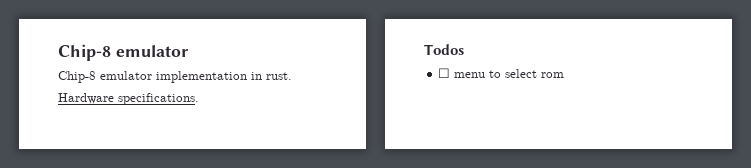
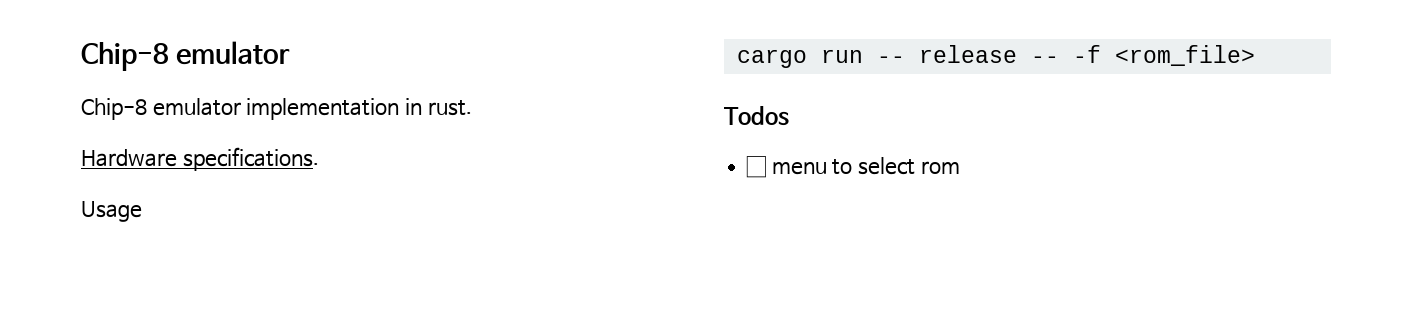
+ Usage
+ cargo run -- release -- -f <rom_file>

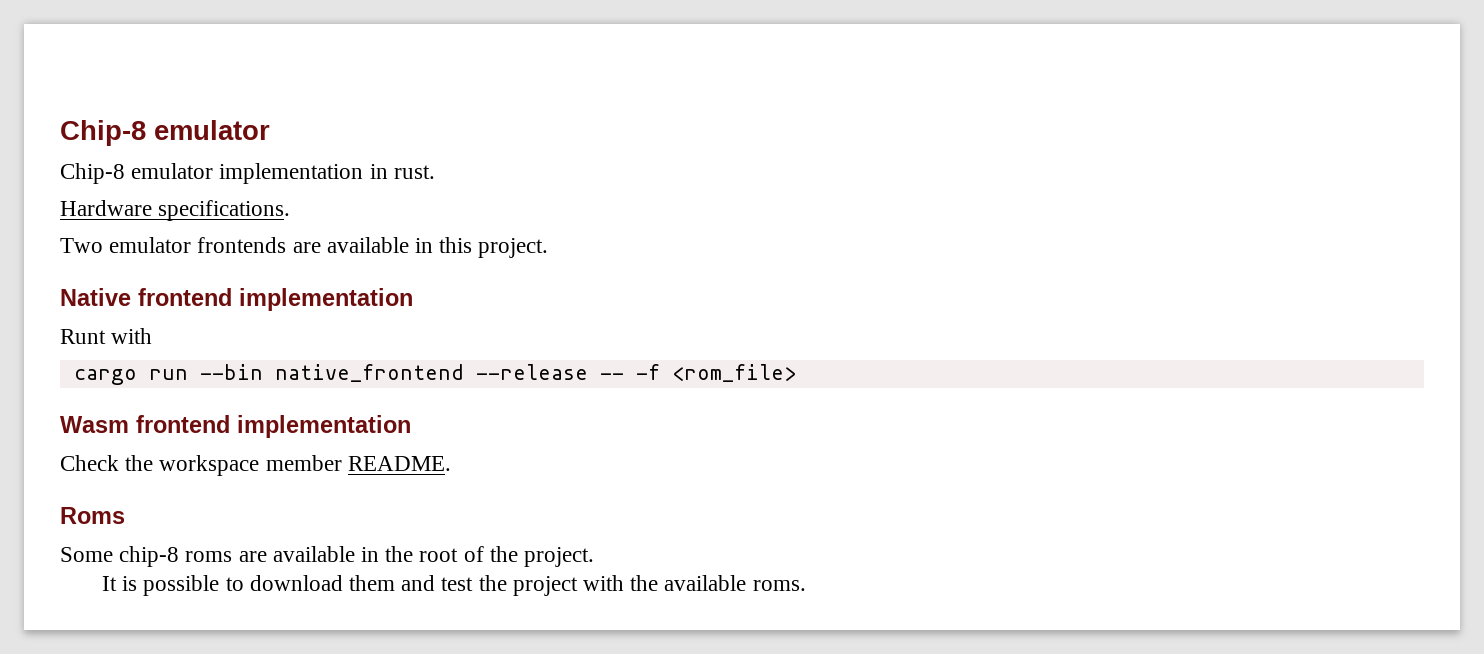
- Usage
+ Two emulator frontends are available in this project.
+ Native frontend implementation
+ Runt with
- cargo run -- release -- -f <rom_file>
+ cargo run --bin native_frontend --release -- -f <rom_file>
- Todos
- ☐ menu to select rom
+ Wasm frontend implementation
+ Check the workspace member README.
+ Roms
+ Some chip-8 roms are available in the root of the project.
+ It is possible to download them and test the project with the available roms.

